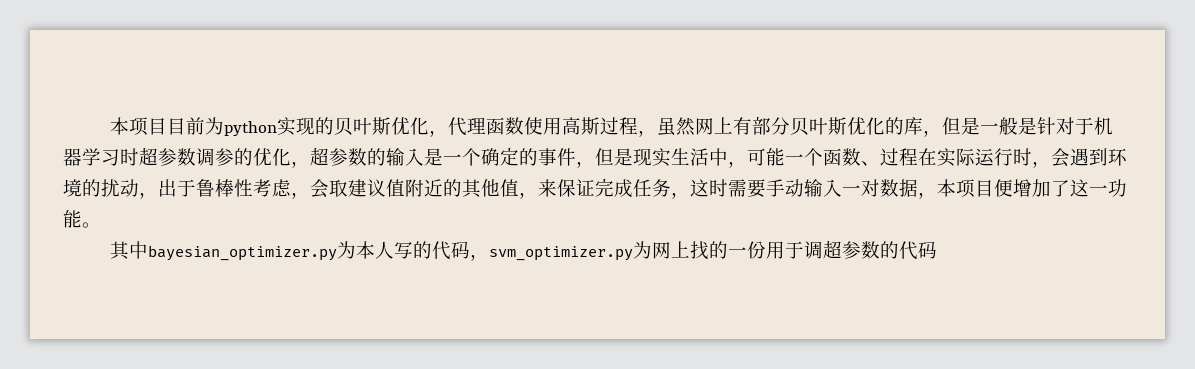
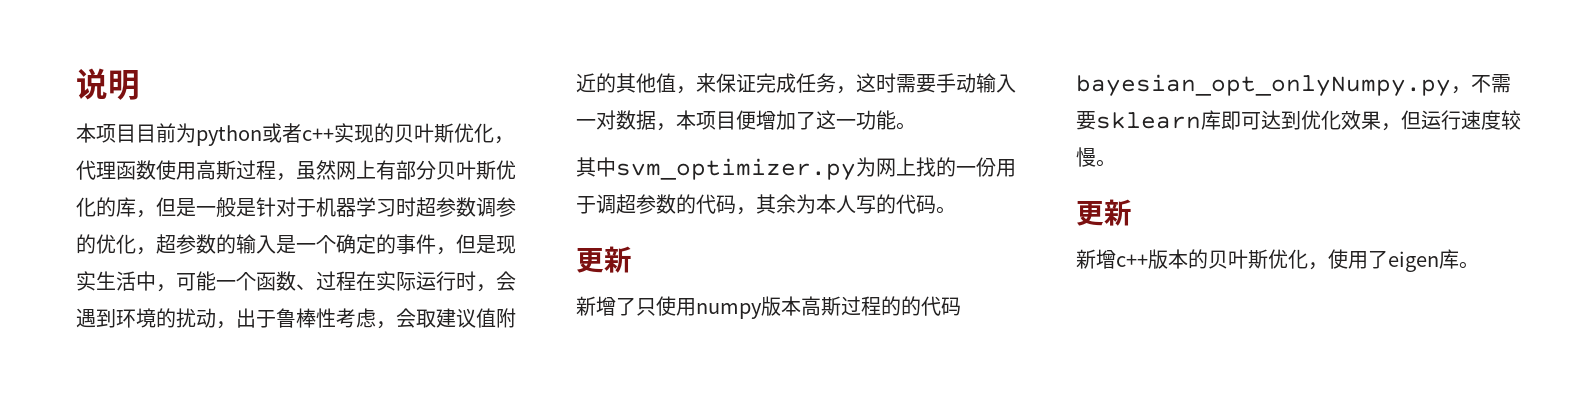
+ 说明
- 本项目目前为python实现的贝叶斯优化，代理函数使用高斯过程，虽然网上有部分贝叶斯优化的库，但是一般是针对于机器学习时超参数调参的优化，超参数的输入是一个确定的事件，但是现实生活中，可能一个函数、过程在实际运行时，会遇到环境的扰动，出于鲁棒性考虑，会取建议值附近的其他值，来保证完成任务，这时需要手动输入一对数据，本项目便增加了这一功能。
+ 本项目目前为python或者c++实现的贝叶斯优化，代理函数使用高斯过程，虽然网上有部分贝叶斯优化的库，但是一般是针对于机器学习时超参数调参的优化，超参数的输入是一个确定的事件，但是现实生活中，可能一个函数、过程在实际运行时，会遇到环境的扰动，出于鲁棒性考虑，会取建议值附近的其他值，来保证完成任务，这时需要手动输入一对数据，本项目便增加了这一功能。
- 其中bayesian_optimizer.py为本人写的代码，svm_optimizer.py为网上找的一份用于调超参数的代码
+ 其中svm_optimizer.py为网上找的一份用于调超参数的代码，其余为本人写的代码。
+ 更新
+ 新增了只使用numpy版本高斯过程的的代码bayesian_opt_onlyNumpy.py，不需要sklearn库即可达到优化效果，但运行速度较慢。
+ 更新
+ 新增c++版本的贝叶斯优化，使用了eigen库。

